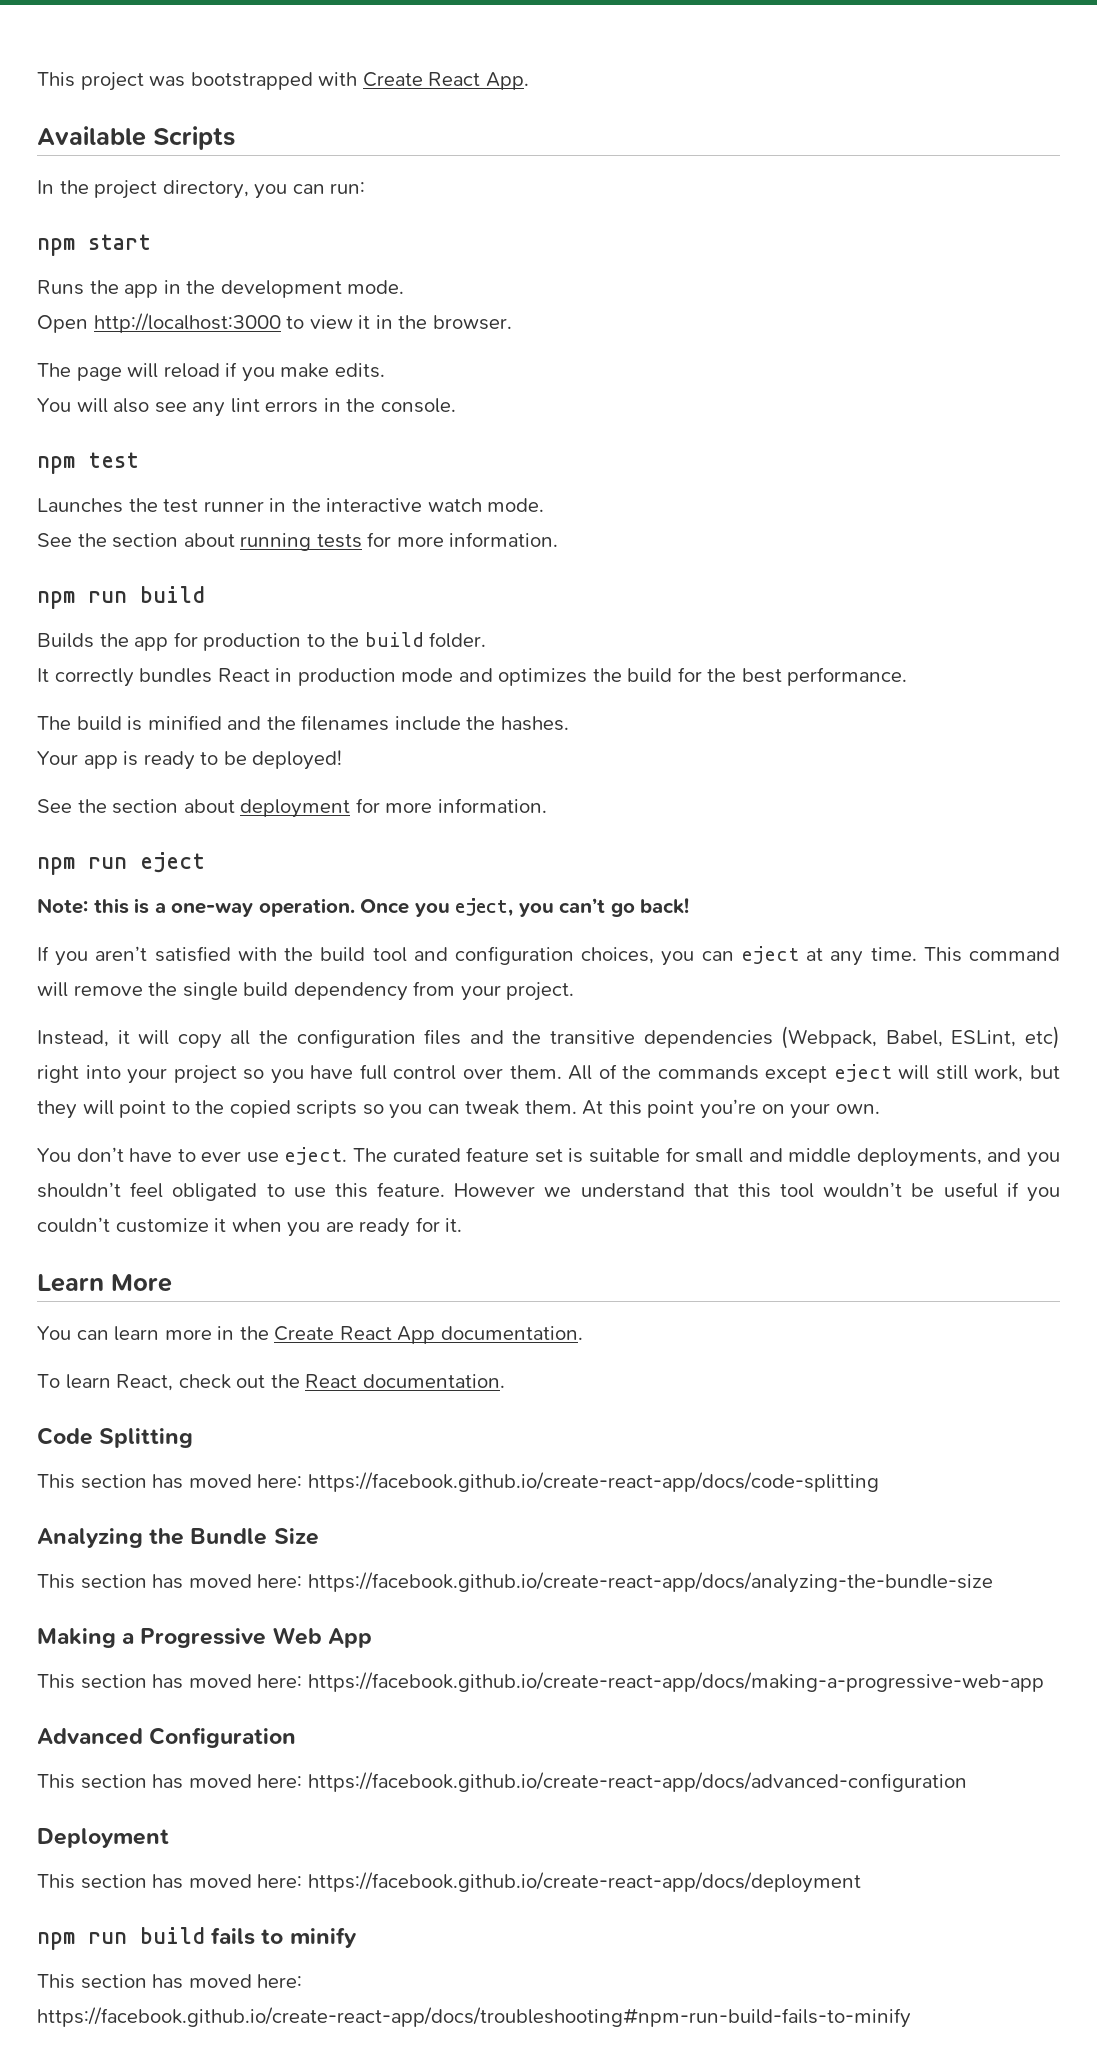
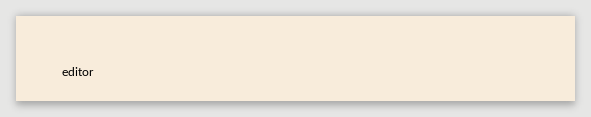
- This project was bootstrapped with Create React App.
- Available Scripts
- In the project directory, you can run:
- npm start
- Runs the app in the development mode.
- Open http://localhost:3000 to view it in the browser.
- The page will reload if you make edits.
- You will also see any lint errors in the console.
- npm test
- Launches the test runner in the interactive watch mode.
- See the section about running tests for more information.
- npm run build
- Builds the app for production to the build folder.
- It correctly bundles React in production mode and optimizes the build for the best performance.
- The build is minified and the filenames include the hashes.
- Your app is ready to be deployed!
- See the section about deployment for more information.
- npm run eject
- Note: this is a one-way operation. Once you eject, you can’t go back!
- If you aren’t satisfied with the build tool and configuration choices, you can eject at any time. This command will remove the single build dependency from your project.
- Instead, it will copy all the configuration files and the transitive dependencies (Webpack, Babel, ESLint, etc) right into your project so you have full control over them. All of the commands except eject will still work, but they will point to the copied scripts so you can tweak them. At this point you’re on your own.
- You don’t have to ever use eject. The curated feature set is suitable for small and middle deployments, and you shouldn’t feel obligated to use this feature. However we understand that this tool wouldn’t be useful if you couldn’t customize it when you are ready for it.
- Learn More
- You can learn more in the Create React App documentation.
- To learn React, check out the React documentation.
- Code Splitting
- This section has moved here: https://facebook.github.io/create-react-app/docs/code-splitting
- Analyzing the Bundle Size
- This section has moved here: https://facebook.github.io/create-react-app/docs/analyzing-the-bundle-size
- Making a Progressive Web App
- This section has moved here: https://facebook.github.io/create-react-app/docs/making-a-progressive-web-app
- Advanced Configuration
- This section has moved here: https://facebook.github.io/create-react-app/docs/advanced-configuration
- Deployment
- This section has moved here: https://facebook.github.io/create-react-app/docs/deployment
- npm run build fails to minify
- This section has moved here: https://facebook.github.io/create-react-app/docs/troubleshooting#npm-run-build-fails-to-minify
+ editor

